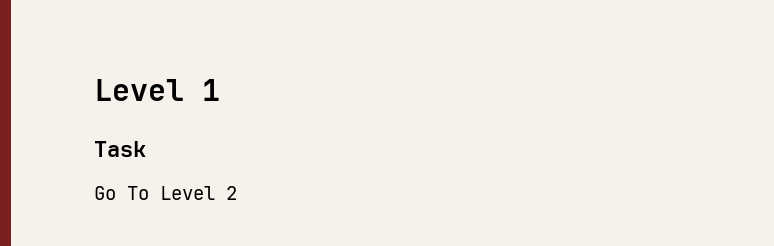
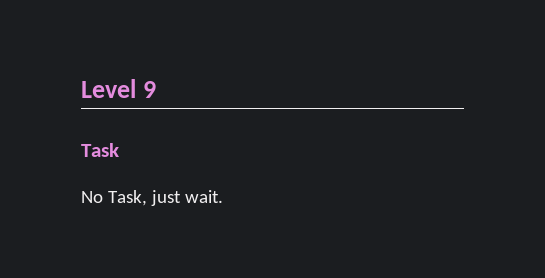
- Level 1
+ Level 9
- Go To Level 2
+ No Task, just wait.

